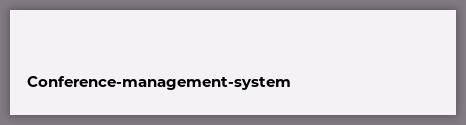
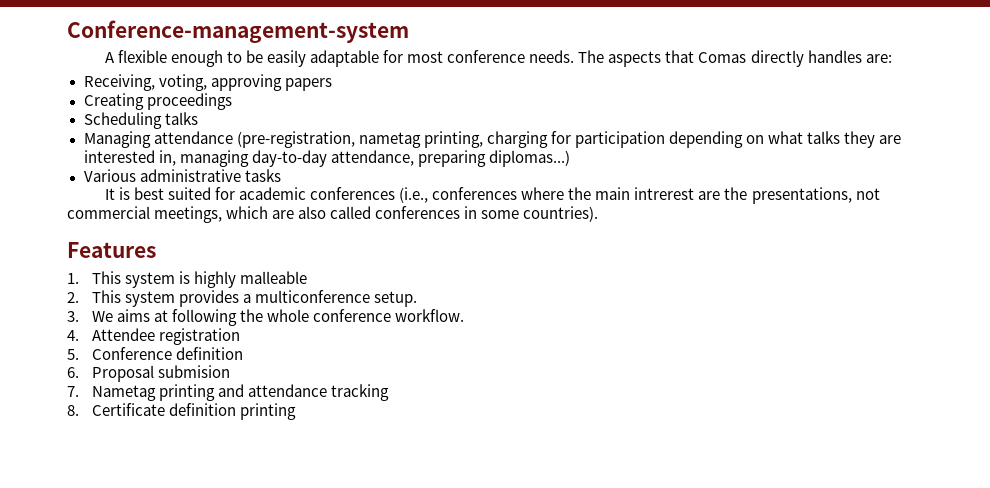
+ A flexible enough to be easily adaptable for most conference needs. The aspects that Comas directly handles are:
+ Receiving, voting, approving papers
+ Creating proceedings
+ Scheduling talks
+ Managing attendance (pre-registration, nametag printing, charging for participation depending on what talks they are interested in, managing day-to-day attendance, preparing diplomas...)
+ Various administrative tasks
+ It is best suited for academic conferences (i.e., conferences where the main intrerest are the presentations, not commercial meetings, which are also called conferences in some countries).
+ Features
+ 1. This system is highly malleable
+ 2. This system provides a multiconference setup.
+ 3. We aims at following the whole conference workflow.
+ 4. Attendee registration
+ 5. Conference definition
+ 6. Proposal submision
+ 7. Nametag printing and attendance tracking
+ 8. Certificate definition printing

